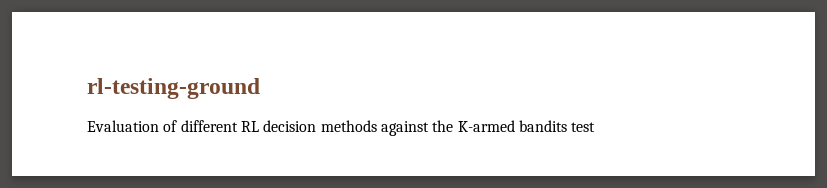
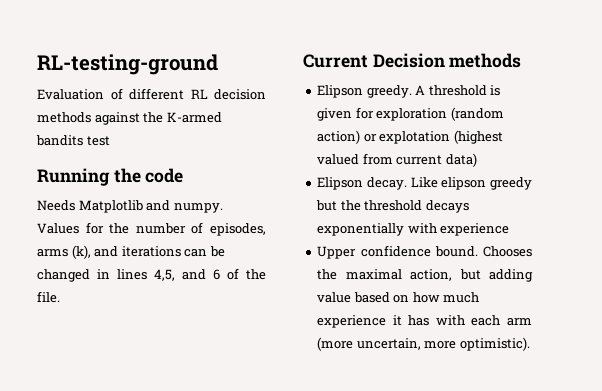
- rl-testing-ground
+ RL-testing-ground
+ Running the code
+ Needs Matplotlib and numpy. Values for the number of episodes, arms (k), and iterations can be changed in lines 4,5, and 6 of the file.
+ Current Decision methods
+ Elipson greedy. A threshold is given for exploration (random action) or explotation (highest valued from current data)
+ Elipson decay. Like elipson greedy but the threshold decays exponentially with experience
+ Upper confidence bound. Chooses the maximal action, but adding value based on how much experience it has with each arm (more uncertain, more optimistic).

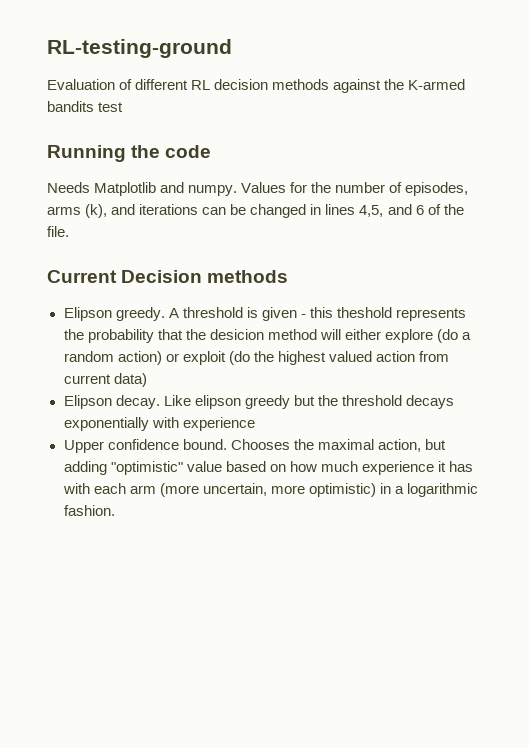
- A threshold is given for exploration (random action) or explotation (highest valued from current data)
+ A threshold is given - this theshold represents the probability that the desicion method will either explore (do a random action) or exploit (do the highest valued action from current data)
- Chooses the maximal action, but adding value based on how much experience it has with each arm (more uncertain, more optimistic).
+ Chooses the maximal action, but adding "optimistic" value based on how much experience it has with each arm (more uncertain, more optimistic) in a logarithmic fashion.

